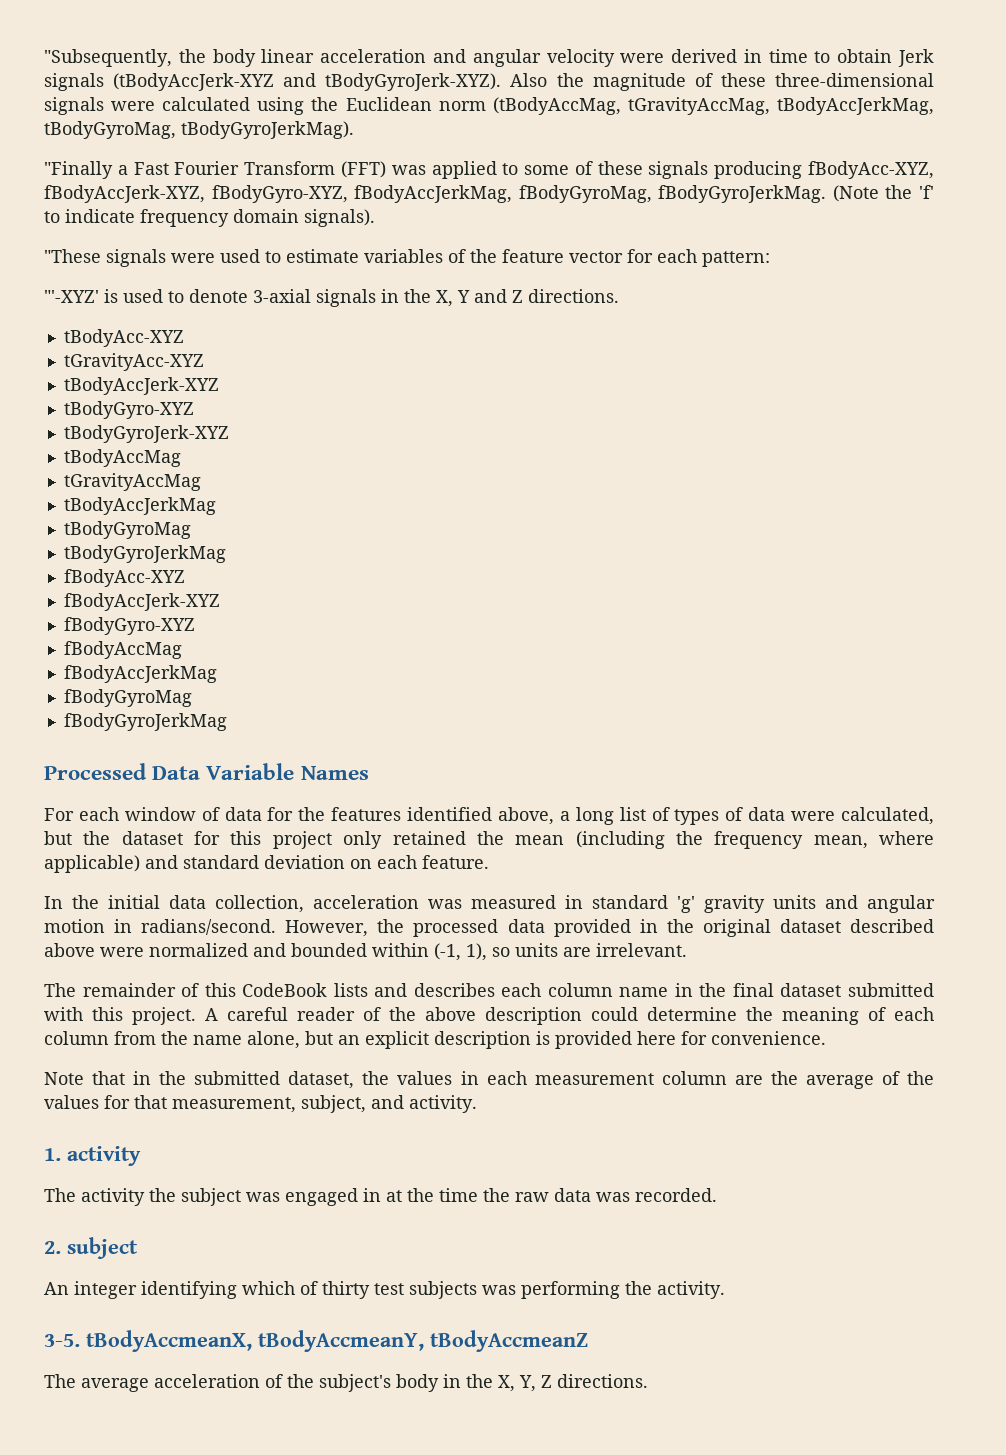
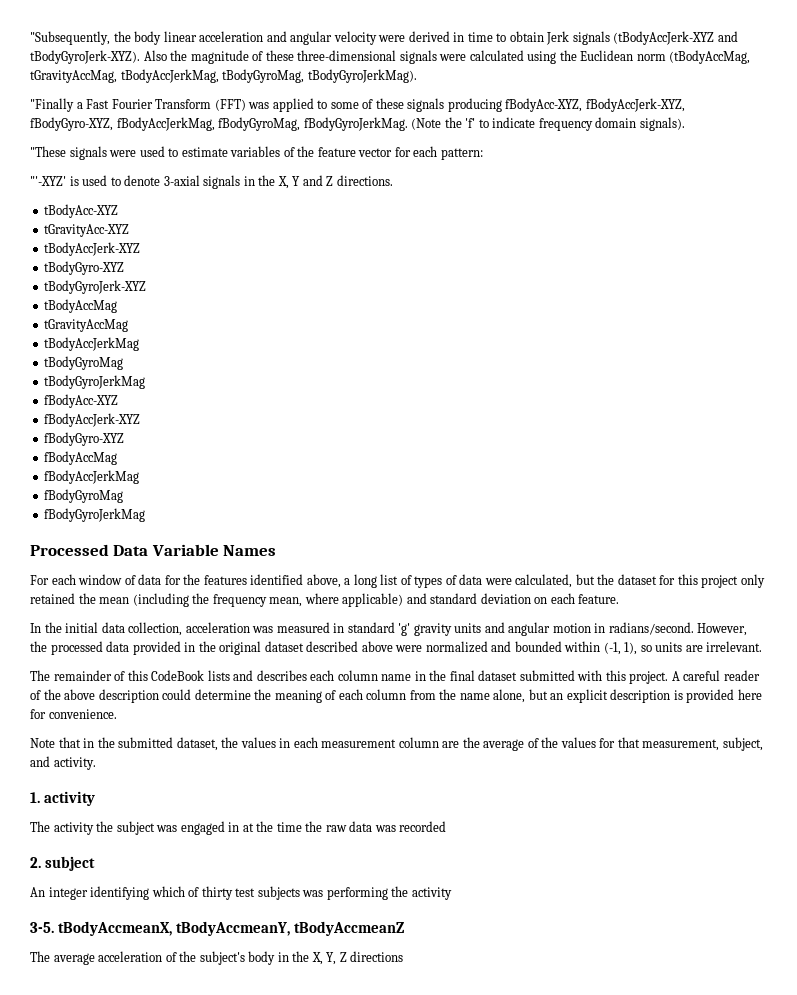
- The activity the subject was engaged in at the time the raw data was recorded.
+ The activity the subject was engaged in at the time the raw data was recorded
- An integer identifying which of thirty test subjects was performing the activity.
+ An integer identifying which of thirty test subjects was performing the activity
- The average acceleration of the subject's body in the X, Y, Z directions.
+ The average acceleration of the subject's body in the X, Y, Z directions

